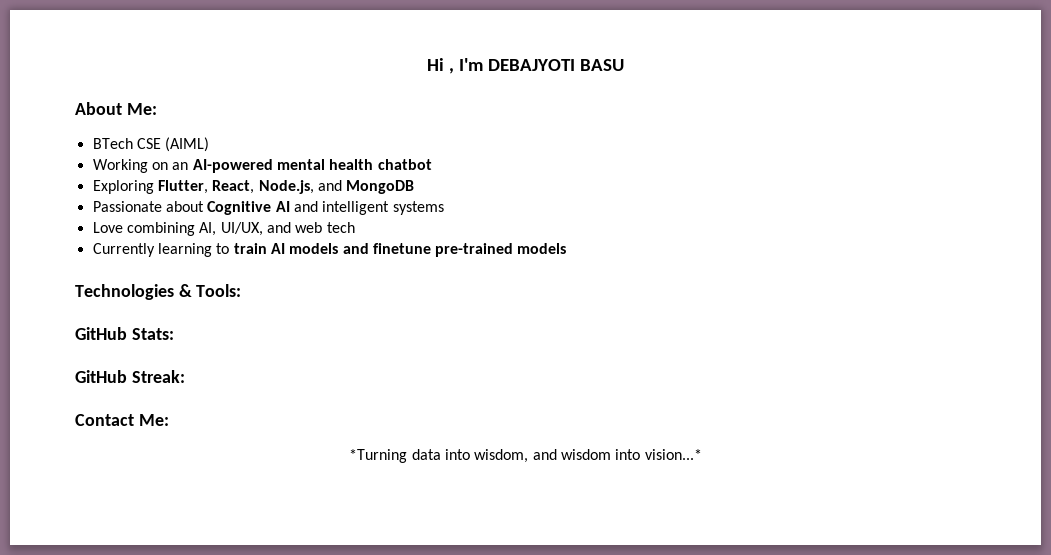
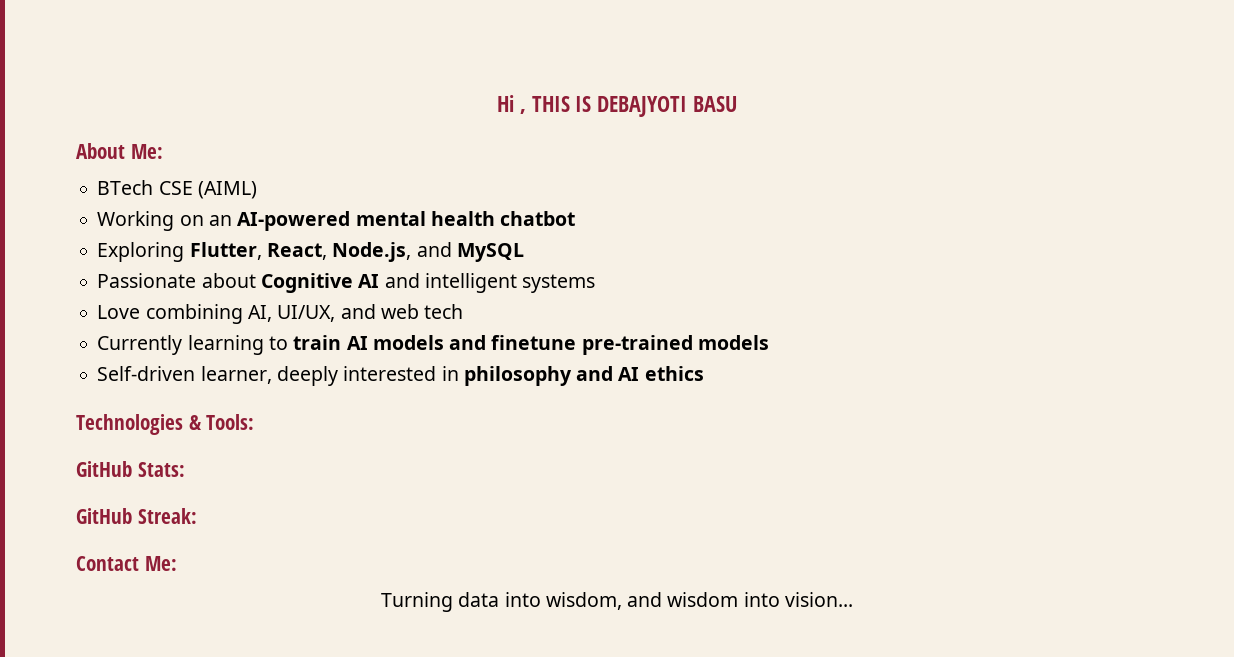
- Hi , I'm DEBAJYOTI BASU
+ Hi , THIS IS DEBAJYOTI BASU
- Exploring Flutter, React, Node.js, and MongoDB
+ Exploring Flutter, React, Node.js, and MySQL
+ Self-driven learner, deeply interested in philosophy and AI ethics
- *Turning data into wisdom, and wisdom into vision...*
+ Turning data into wisdom, and wisdom into vision...

